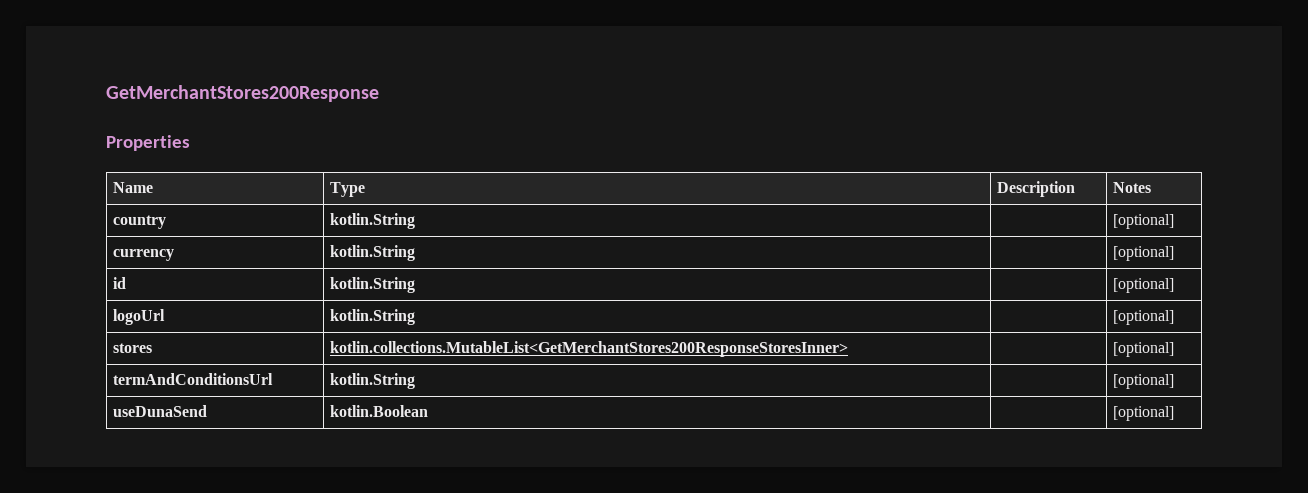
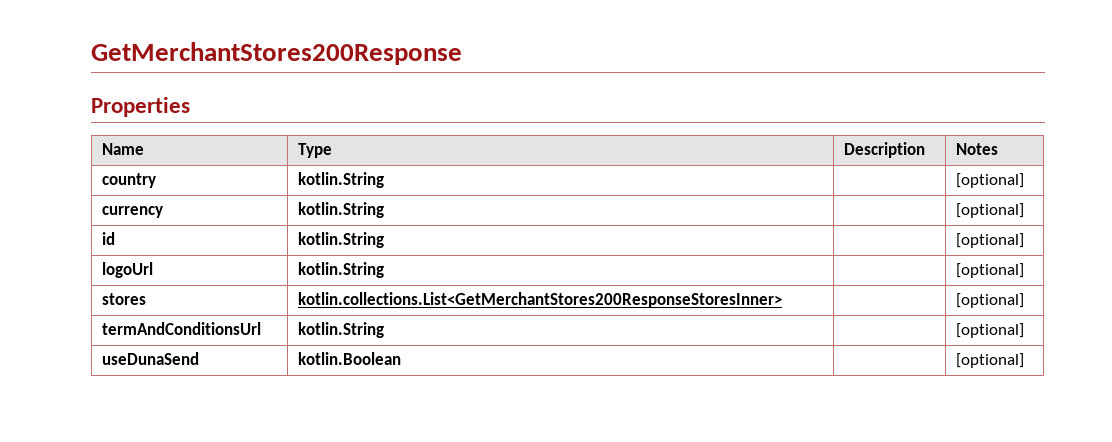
- stores | kotlin.collections.MutableList<GetMerchantStores200ResponseStoresInner> | | [optional]
+ stores | kotlin.collections.List<GetMerchantStores200ResponseStoresInner> | | [optional]

